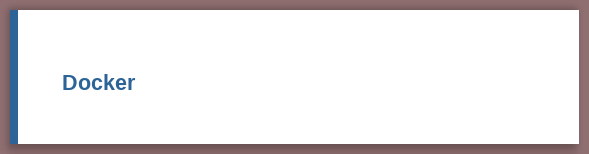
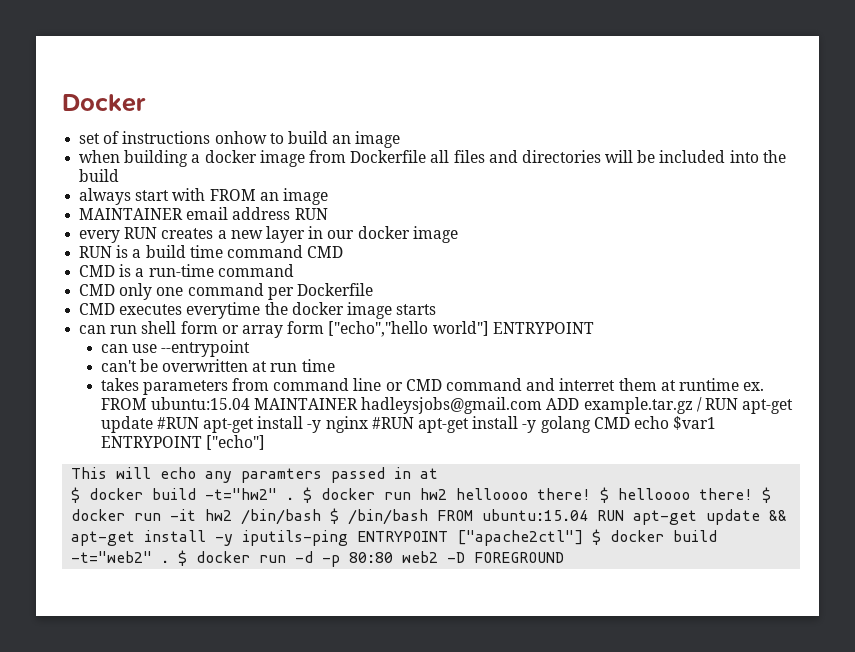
+ set of instructions onhow to build an image
+ when building a docker image from Dockerfile all files and directories will be included into the build
+ always start with FROM an image
+ MAINTAINER email address RUN
+ every RUN creates a new layer in our docker image
+ RUN is a build time command CMD
+ CMD is a run-time command
+ CMD only one command per Dockerfile
+ CMD executes everytime the docker image starts
+ can run shell form or array form ["echo","hello world"] ENTRYPOINT
+ can use --entrypoint
+ can't be overwritten at run time
+ takes parameters from command line or CMD command and interret them at runtime ex. FROM ubuntu:15.04 MAINTAINER hadleysjobs@gmail.com ADD example.tar.gz / RUN apt-get update #RUN apt-get install -y nginx #RUN apt-get install -y golang CMD echo $var1 ENTRYPOINT ["echo"]
+ This will echo any paramters passed in at
+ $ docker build -t="hw2" . $ docker run hw2 helloooo there! $ helloooo there! $ docker run -it hw2 /bin/bash $ /bin/bash FROM ubuntu:15.04 RUN apt-get update && apt-get install -y iputils-ping ENTRYPOINT ["apache2ctl"] $ docker build -t="web2" . $ docker run -d -p 80:80 web2 -D FOREGROUND

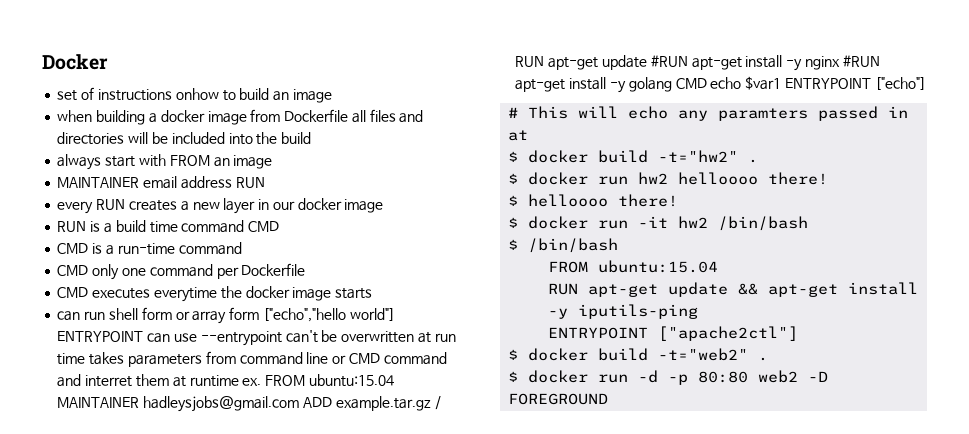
- can run shell form or array form ["echo","hello world"] ENTRYPOINT
- can use --entrypoint
- can't be overwritten at run time
- takes parameters from command line or CMD command and interret them at runtime ex.
+ can run shell form or array form ["echo","hello world"] ENTRYPOINT can use --entrypoint can't be overwritten at run time takes parameters from command line or CMD command and interret them at runtime ex.
- This will echo any paramters passed in at
+ # This will echo any paramters passed in at
- $ docker build -t="hw2" . $ docker run hw2 helloooo there! $ helloooo there! $ docker run -it hw2 /bin/bash $ /bin/bash FROM ubuntu:15.04 RUN apt-get update && apt-get install -y iputils-ping ENTRYPOINT ["apache2ctl"] $ docker build -t="web2" . $ docker run -d -p 80:80 web2 -D FOREGROUND
+ $ docker build -t="hw2" .
+ $ docker run hw2 helloooo there!
+ $ helloooo there!
+ $ docker run -it hw2 /bin/bash
+ $ /bin/bash
+ FROM ubuntu:15.04
+ RUN apt-get update && apt-get install -y iputils-ping
+ ENTRYPOINT ["apache2ctl"]
+ $ docker build -t="web2" .
+ $ docker run -d -p 80:80 web2 -D FOREGROUND

